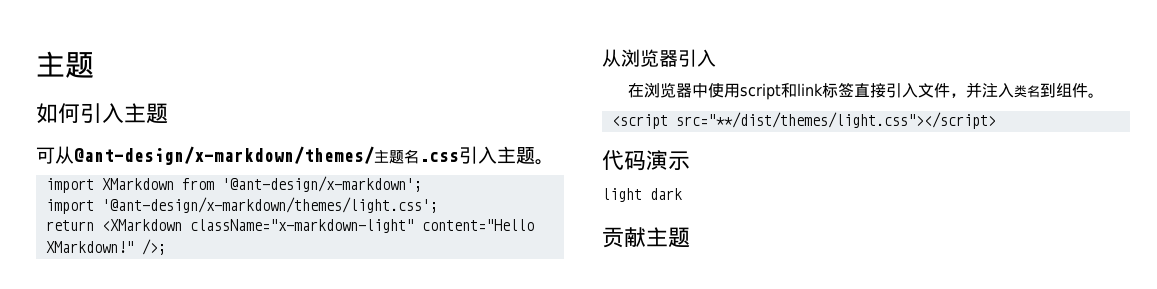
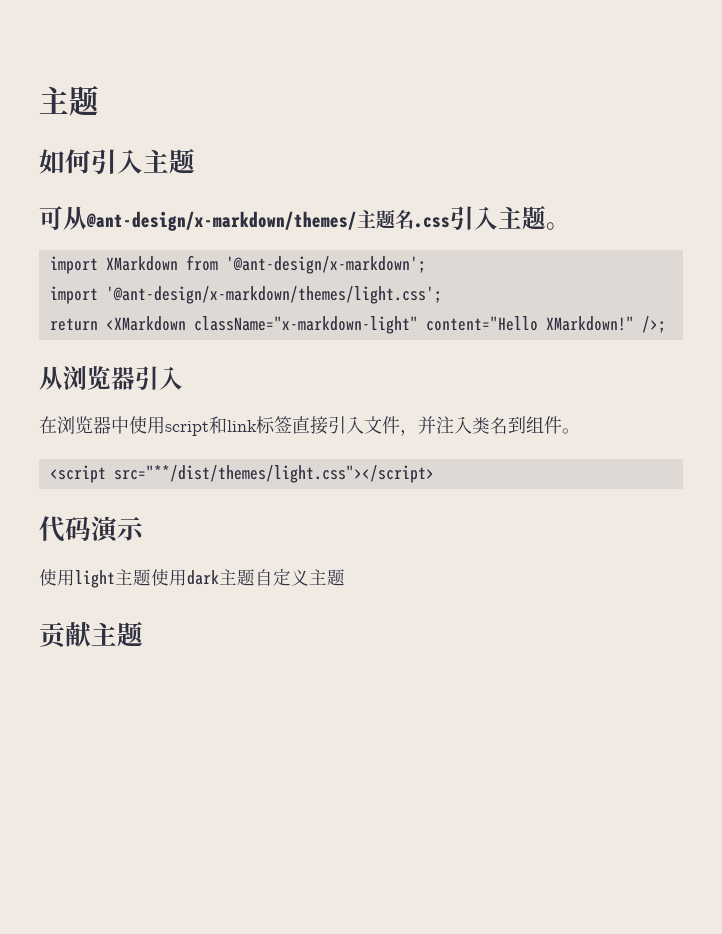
- light dark
+ 使用light主题使用dark主题自定义主题

